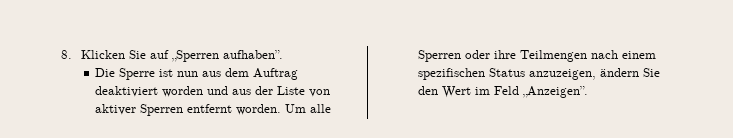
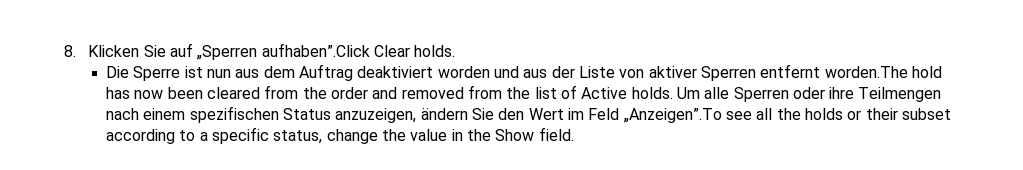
- 8. Klicken Sie auf „Sperren aufhaben”.
+ 8. Klicken Sie auf „Sperren aufhaben”.Click Clear holds.
- Die Sperre ist nun aus dem Auftrag deaktiviert worden und aus der Liste von aktiver Sperren entfernt worden.
+ Die Sperre ist nun aus dem Auftrag deaktiviert worden und aus der Liste von aktiver Sperren entfernt worden.The hold has now been cleared from the order and removed from the list of Active holds.
- Um alle Sperren oder ihre Teilmengen nach einem spezifischen Status anzuzeigen, ändern Sie den Wert im Feld „Anzeigen”.
+ Um alle Sperren oder ihre Teilmengen nach einem spezifischen Status anzuzeigen, ändern Sie den Wert im Feld „Anzeigen”.To see all the holds or their subset according to a specific status, change the value in the Show field.

